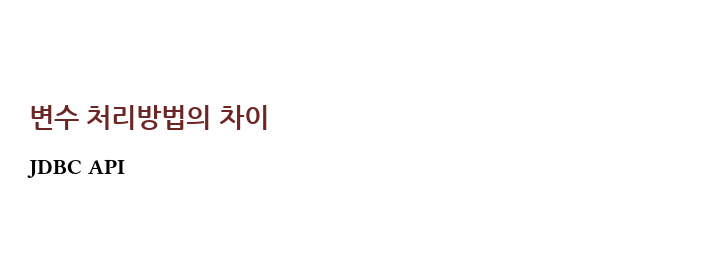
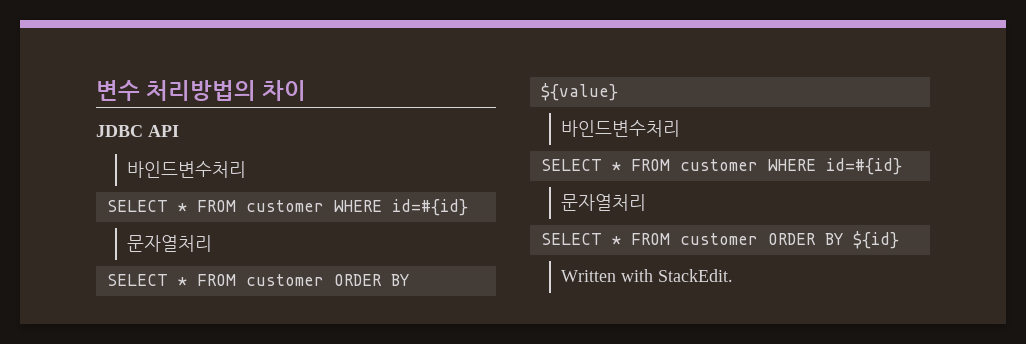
  JDBC API
+ 바인드변수처리
+ SELECT * FROM customer WHERE id=#{id}
+ 문자열처리
+ SELECT * FROM customer ORDER BY ${value}
+ 바인드변수처리
+ SELECT * FROM customer WHERE id=#{id}
+ 문자열처리
+ SELECT * FROM customer ORDER BY ${id}
+ Written with StackEdit.

